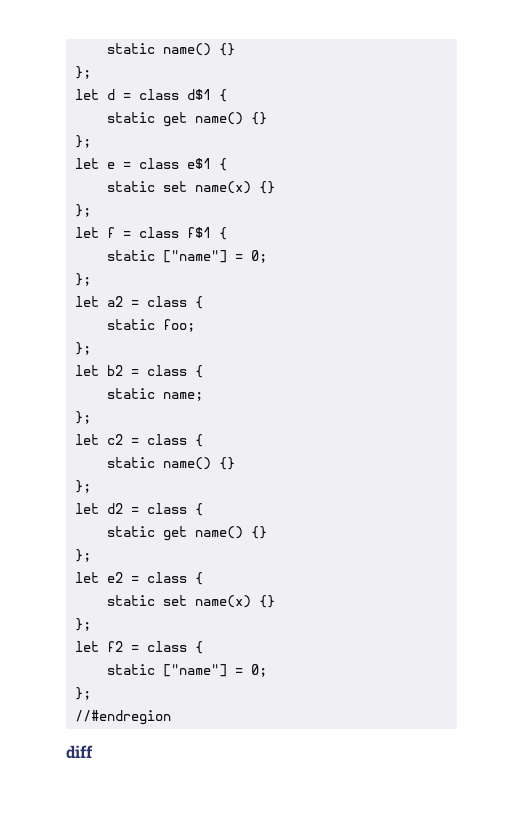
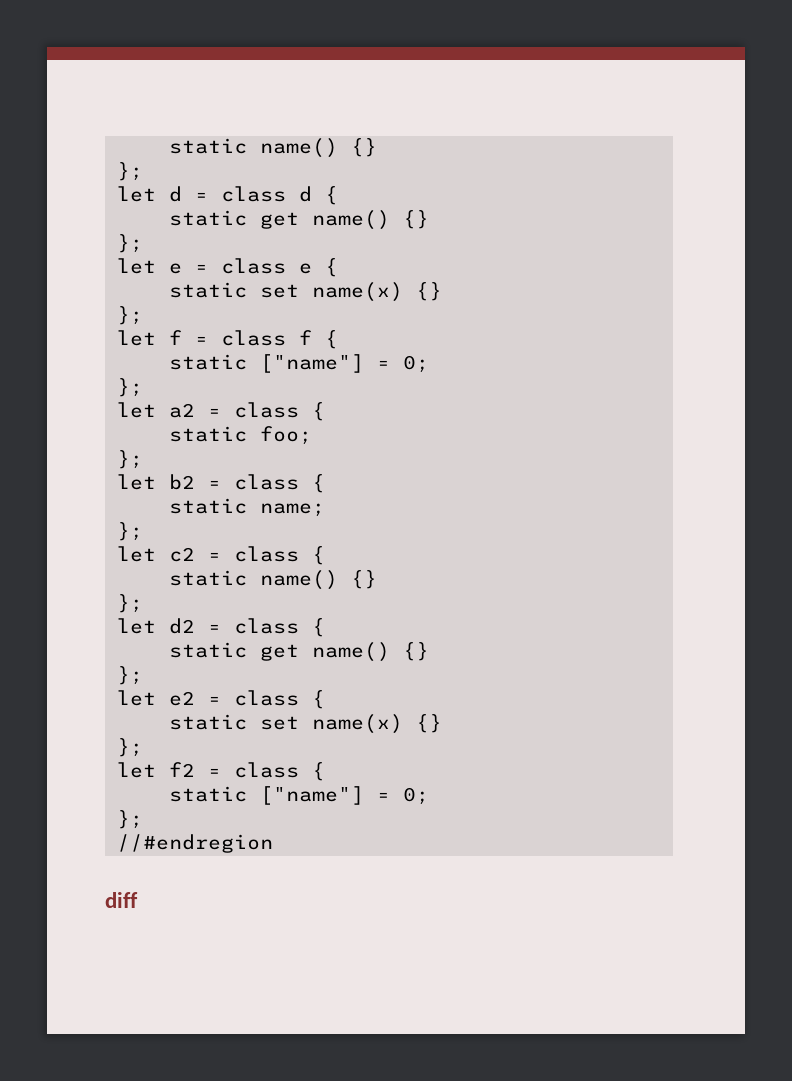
- let d = class d$1 {
+ let d = class d {
- let e = class e$1 {
+ let e = class e {
- let f = class f$1 {
+ let f = class f {

